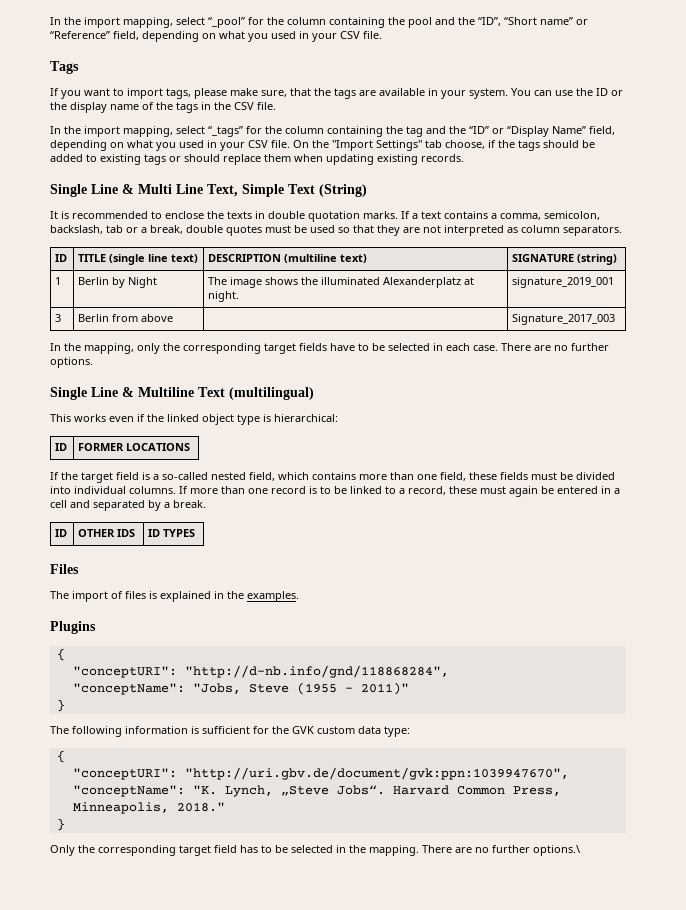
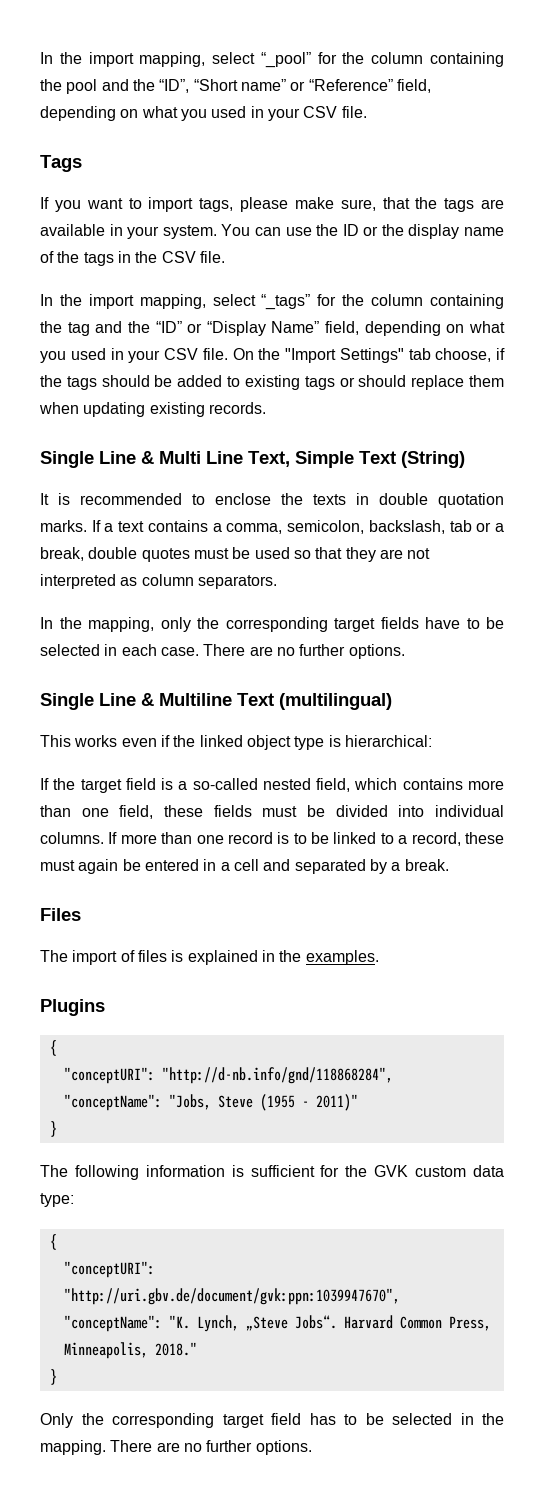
- ID | TITLE (single line text) | DESCRIPTION (multiline text) | SIGNATURE (string)
- 1 | Berlin by Night | The image shows the illuminated Alexanderplatz at night. | signature_2019_001
- 3 | Berlin from above | | Signature_2017_003
- ID | FORMER LOCATIONS
- ID | OTHER IDS | ID TYPES
- Only the corresponding target field has to be selected in the mapping. There are no further options.\
+ Only the corresponding target field has to be selected in the mapping. There are no further options.

